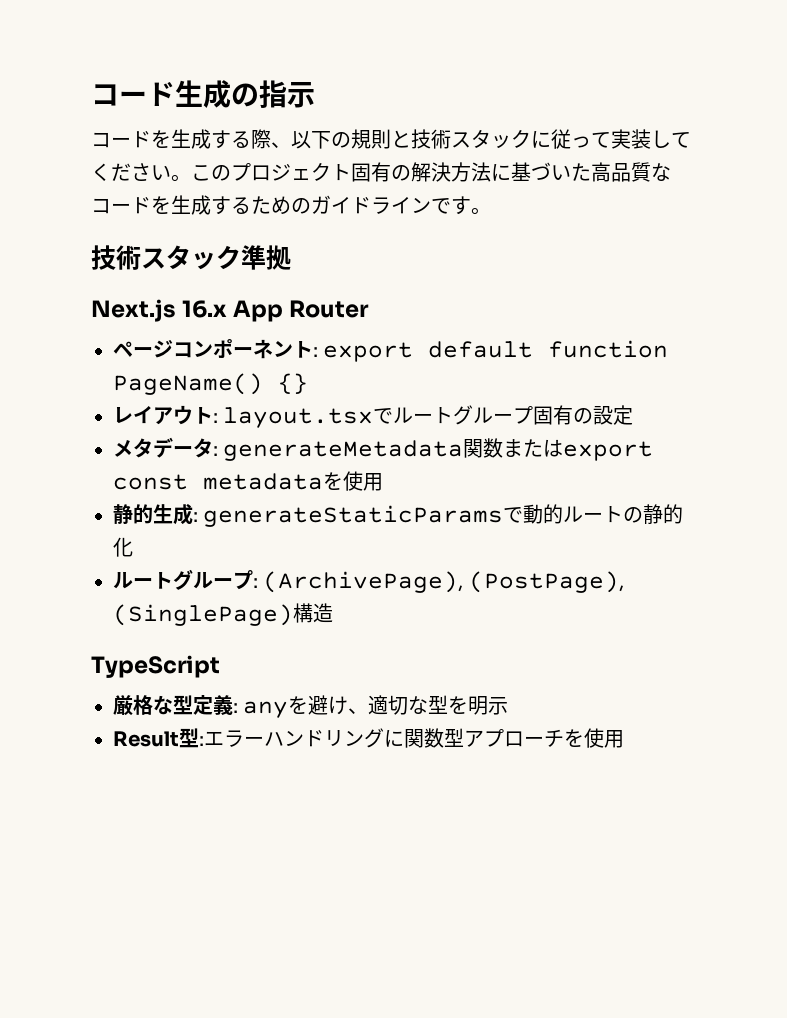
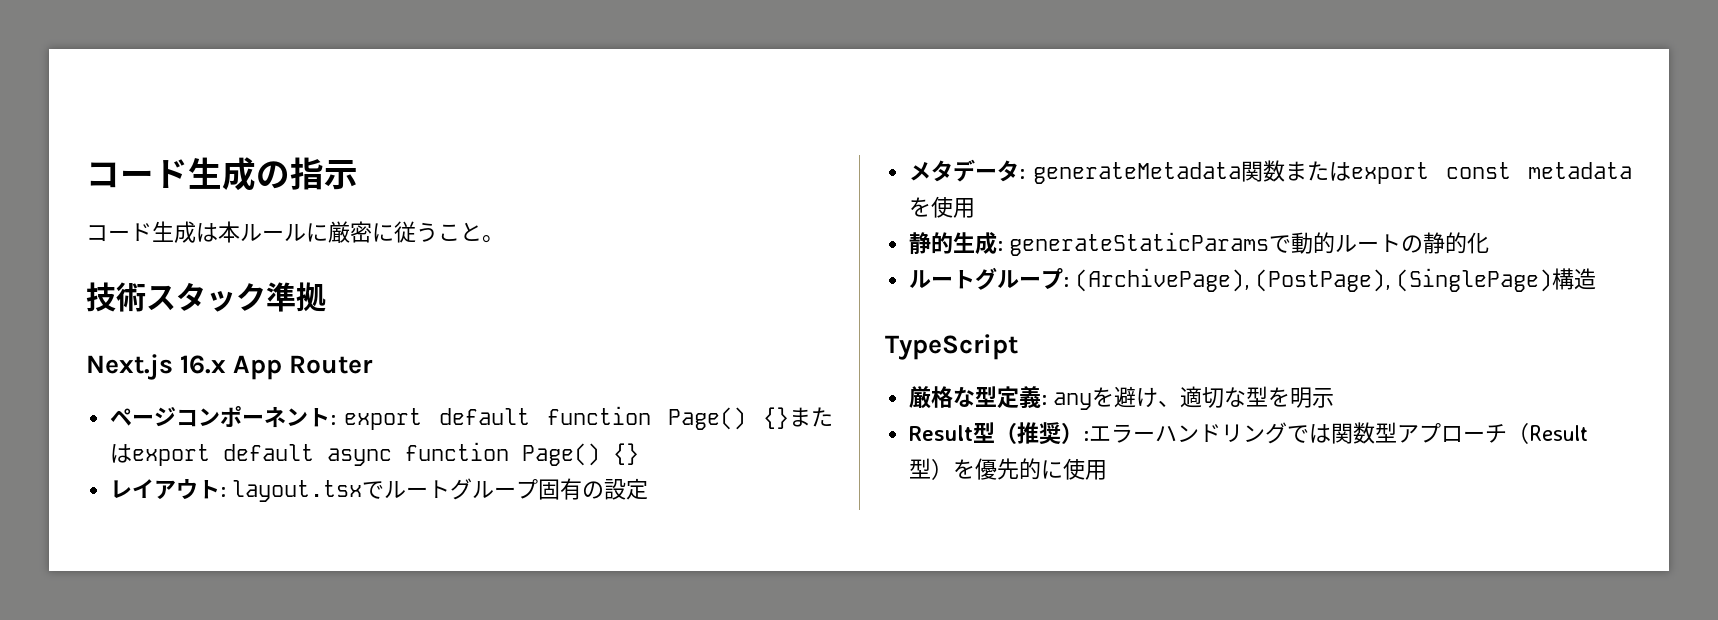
- コードを生成する際、以下の規則と技術スタックに従って実装してください。このプロジェクト固有の解決方法に基づいた高品質なコードを生成するためのガイドラインです。
+ コード生成は本ルールに厳密に従うこと。
- ページコンポーネント: export default function PageName() {}
+ ページコンポーネント: export default function Page() {}またはexport default async function Page() {}
- Result型:エラーハンドリングに関数型アプローチを使用
+ Result型（推奨）:エラーハンドリングでは関数型アプローチ（Result型）を優先的に使用

